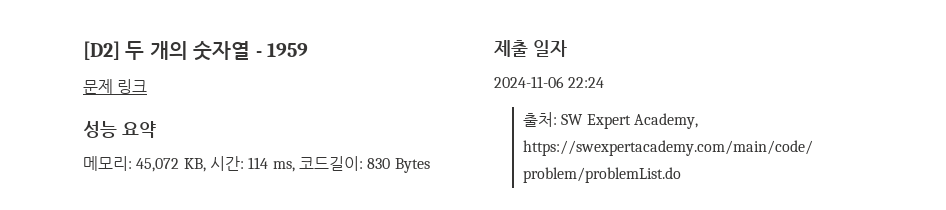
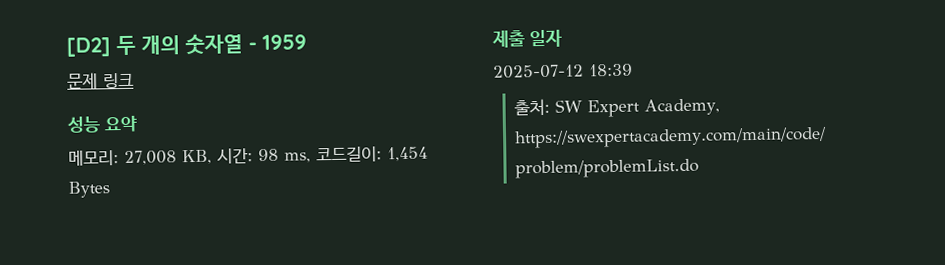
- 메모리: 45,072 KB, 시간: 114 ms, 코드길이: 830 Bytes
+ 메모리: 27,008 KB, 시간: 98 ms, 코드길이: 1,454 Bytes
- 2024-11-06 22:24
+ 2025-07-12 18:39

